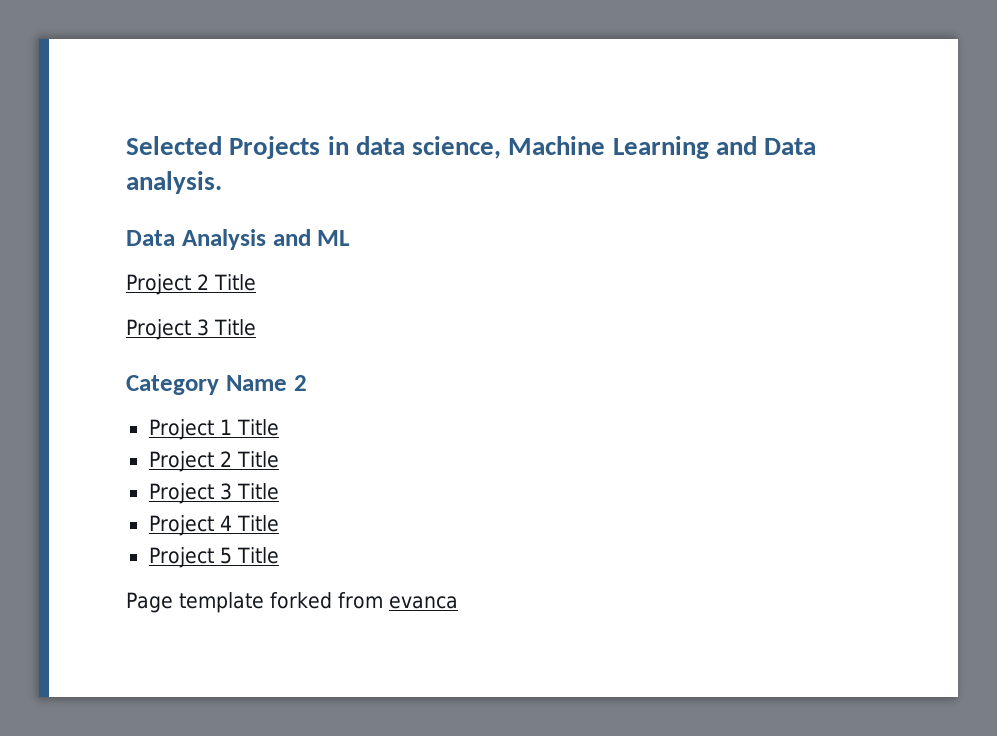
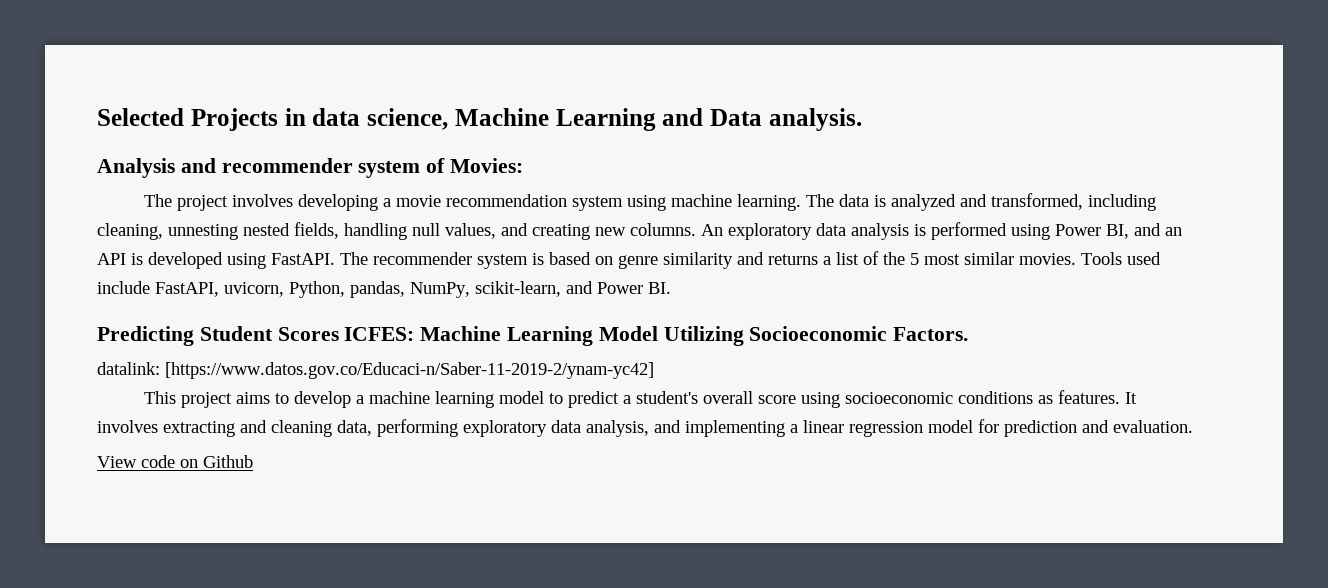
- Data Analysis and ML
- Project 2 Title
- Project 3 Title
- Category Name 2
- Project 1 Title
- Project 2 Title
- Project 3 Title
- Project 4 Title
- Project 5 Title
- Page template forked from evanca
+ Analysis and recommender system of Movies:
+ The project involves developing a movie recommendation system using machine learning. The data is analyzed and transformed, including cleaning, unnesting nested fields, handling null values, and creating new columns. An exploratory data analysis is performed using Power BI, and an API is developed using FastAPI. The recommender system is based on genre similarity and returns a list of the 5 most similar movies. Tools used include FastAPI, uvicorn, Python, pandas, NumPy, scikit-learn, and Power BI.
+ Predicting Student Scores ICFES: Machine Learning Model Utilizing Socioeconomic Factors.
+ datalink: [https://www.datos.gov.co/Educaci-n/Saber-11-2019-2/ynam-yc42]
+ This project aims to develop a machine learning model to predict a student's overall score using socioeconomic conditions as features. It involves extracting and cleaning data, performing exploratory data analysis, and implementing a linear regression model for prediction and evaluation.
+ View code on Github

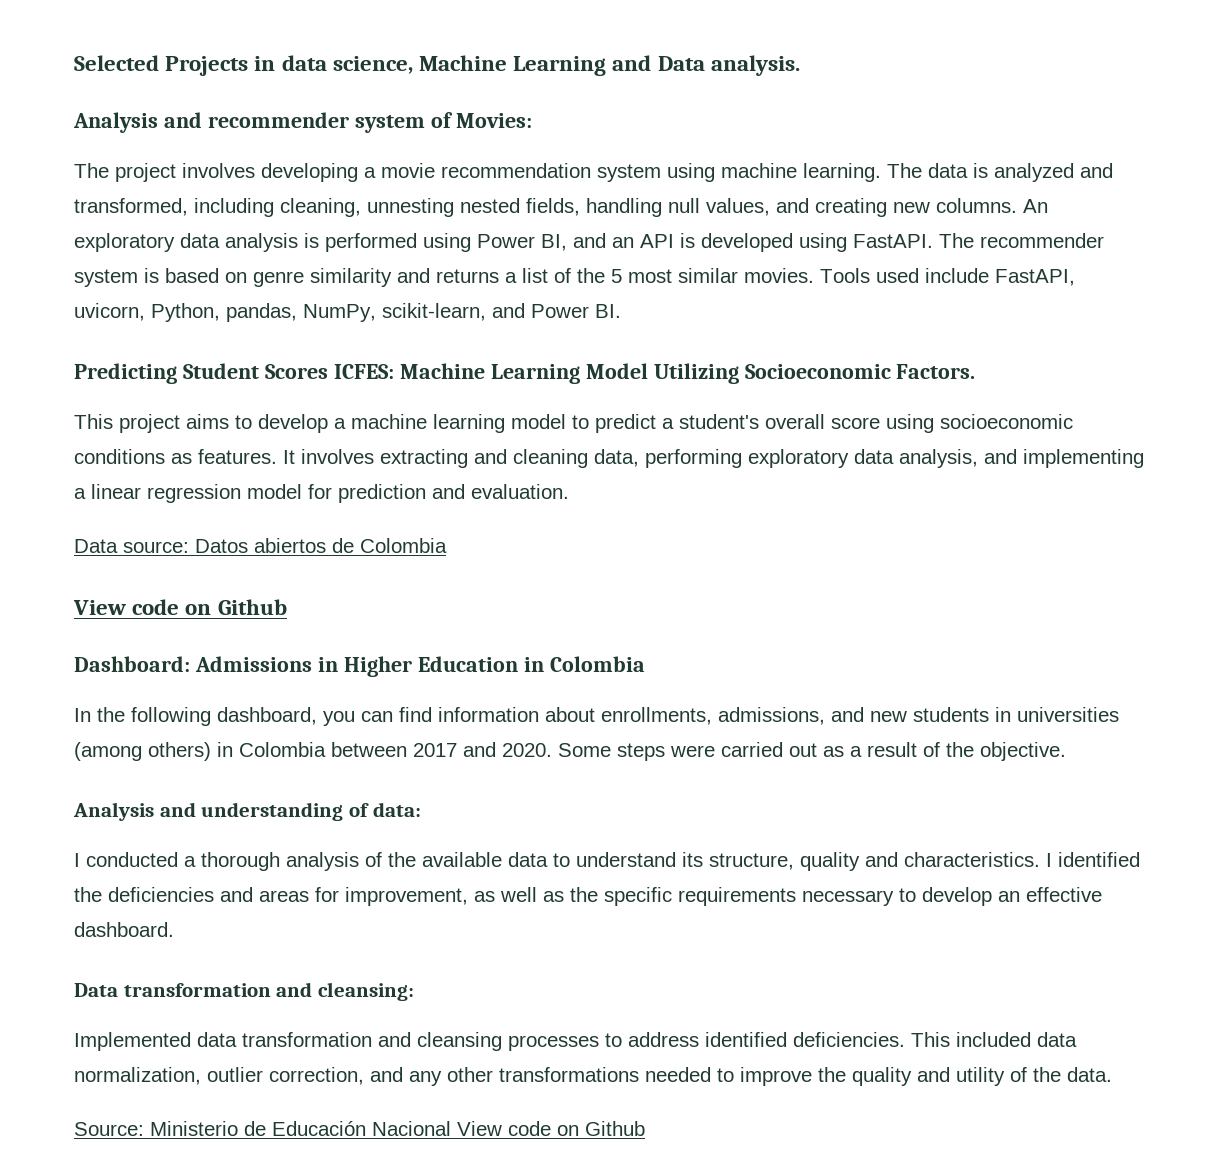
- datalink: [https://www.datos.gov.co/Educaci-n/Saber-11-2019-2/ynam-yc42]
+ Data source: Datos abiertos de Colombia
  View code on Github
+ Dashboard: Admissions in Higher Education in Colombia
+ In the following dashboard, you can find information about enrollments, admissions, and new students in universities (among others) in Colombia between 2017 and 2020. Some steps were carried out as a result of the objective.
+ Analysis and understanding of data:
+ I conducted a thorough analysis of the available data to understand its structure, quality and characteristics. I identified the deficiencies and areas for improvement, as well as the specific requirements necessary to develop an effective dashboard.
+ Data transformation and cleansing:
+ Implemented data transformation and cleansing processes to address identified deficiencies. This included data normalization, outlier correction, and any other transformations needed to improve the quality and utility of the data.
+ Source: Ministerio de Educación Nacional View code on Github

